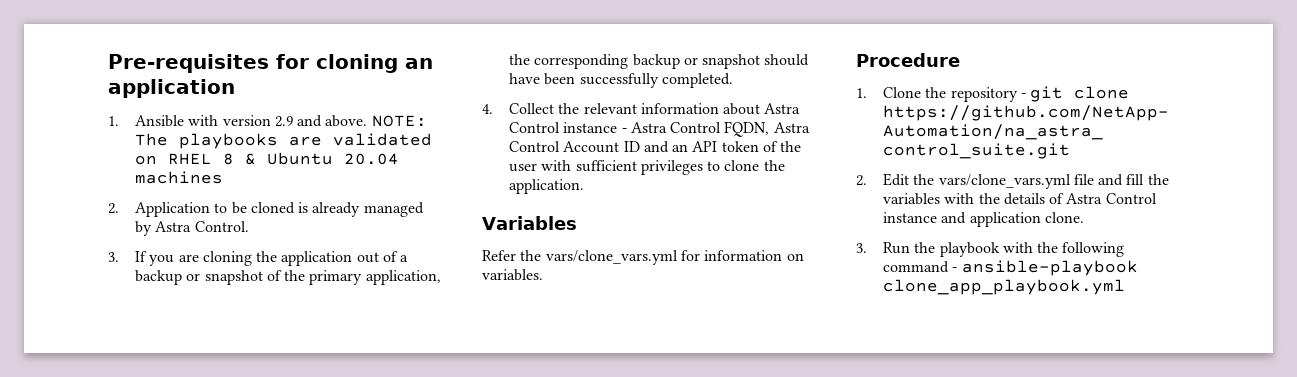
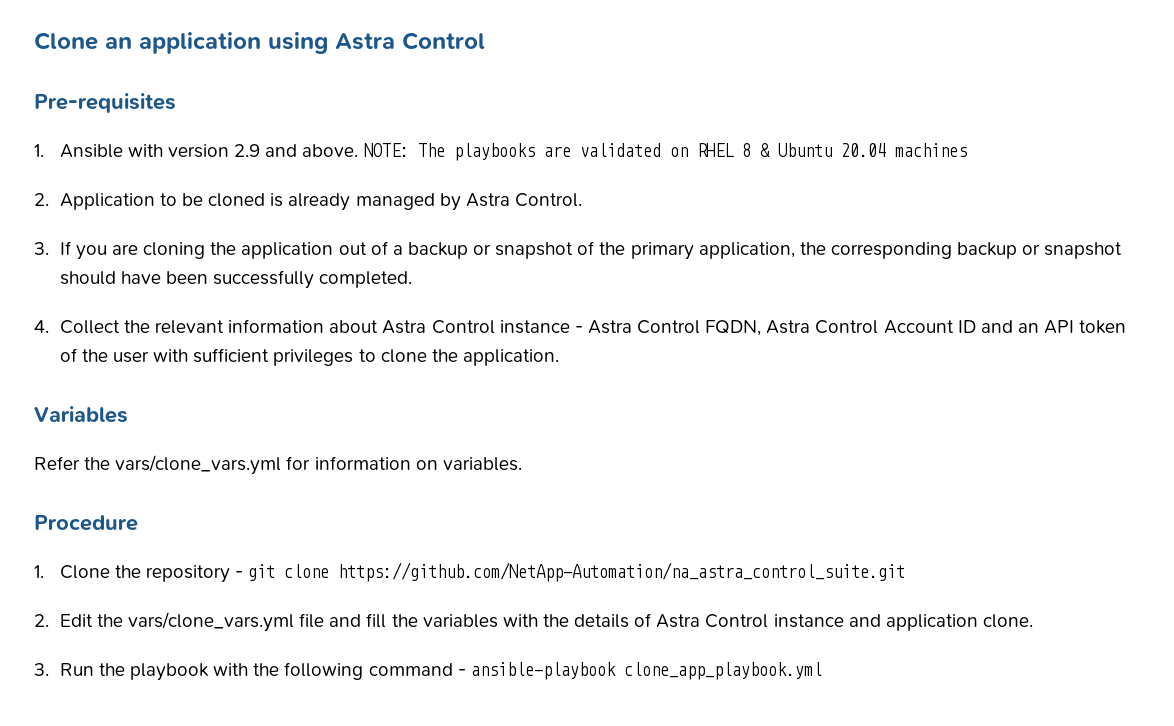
- Pre-requisites for cloning an application
+ Clone an application using Astra Control
+ Pre-requisites

